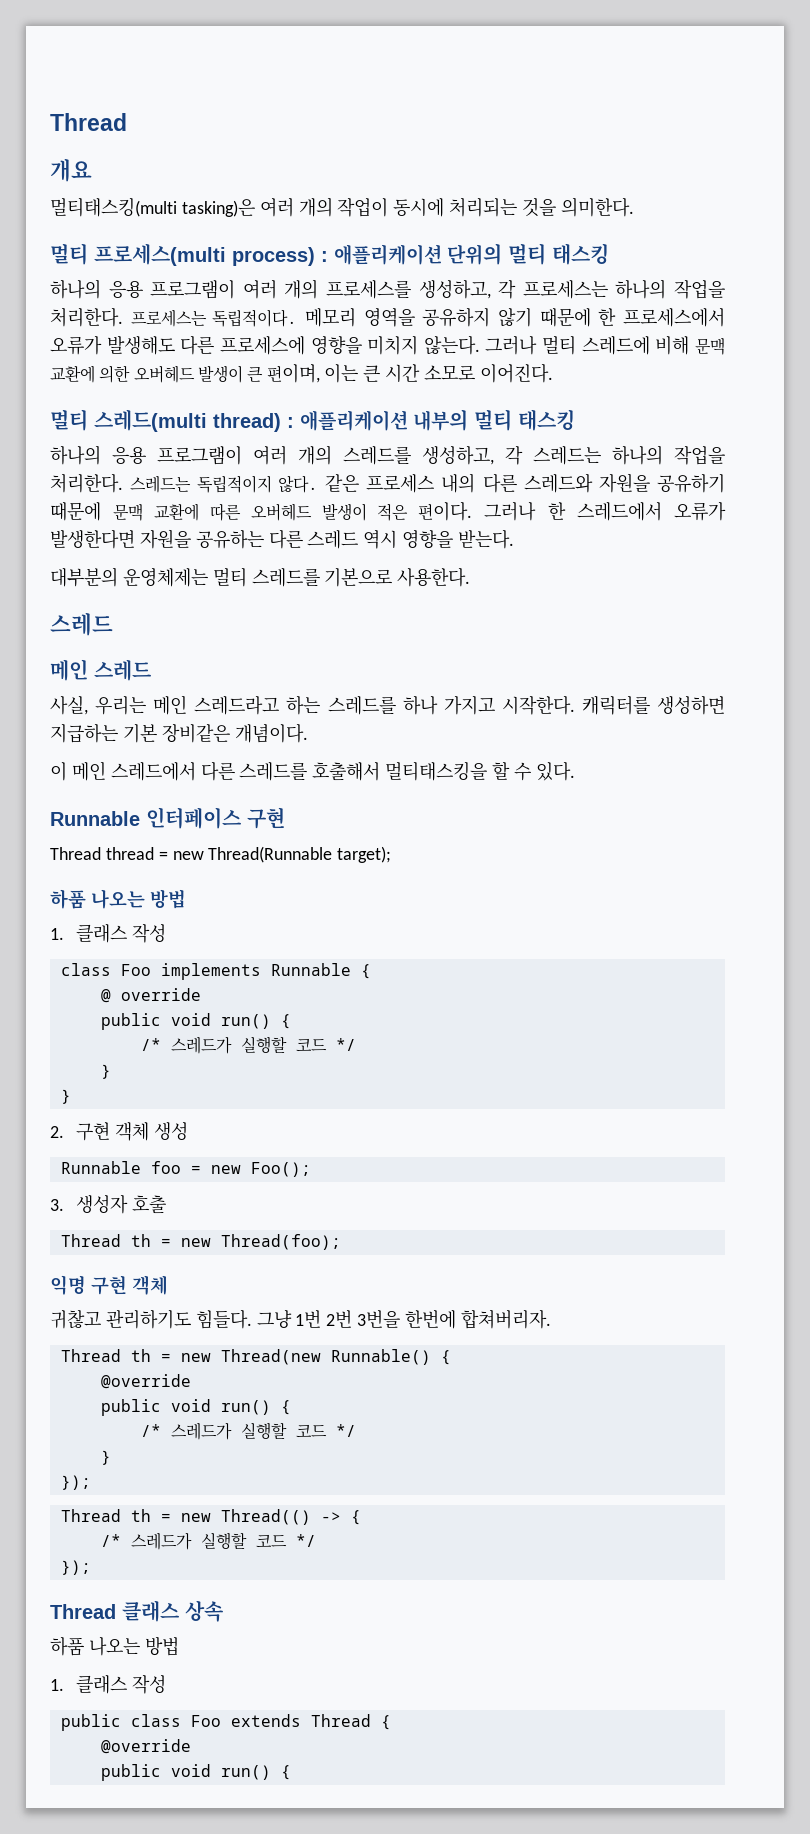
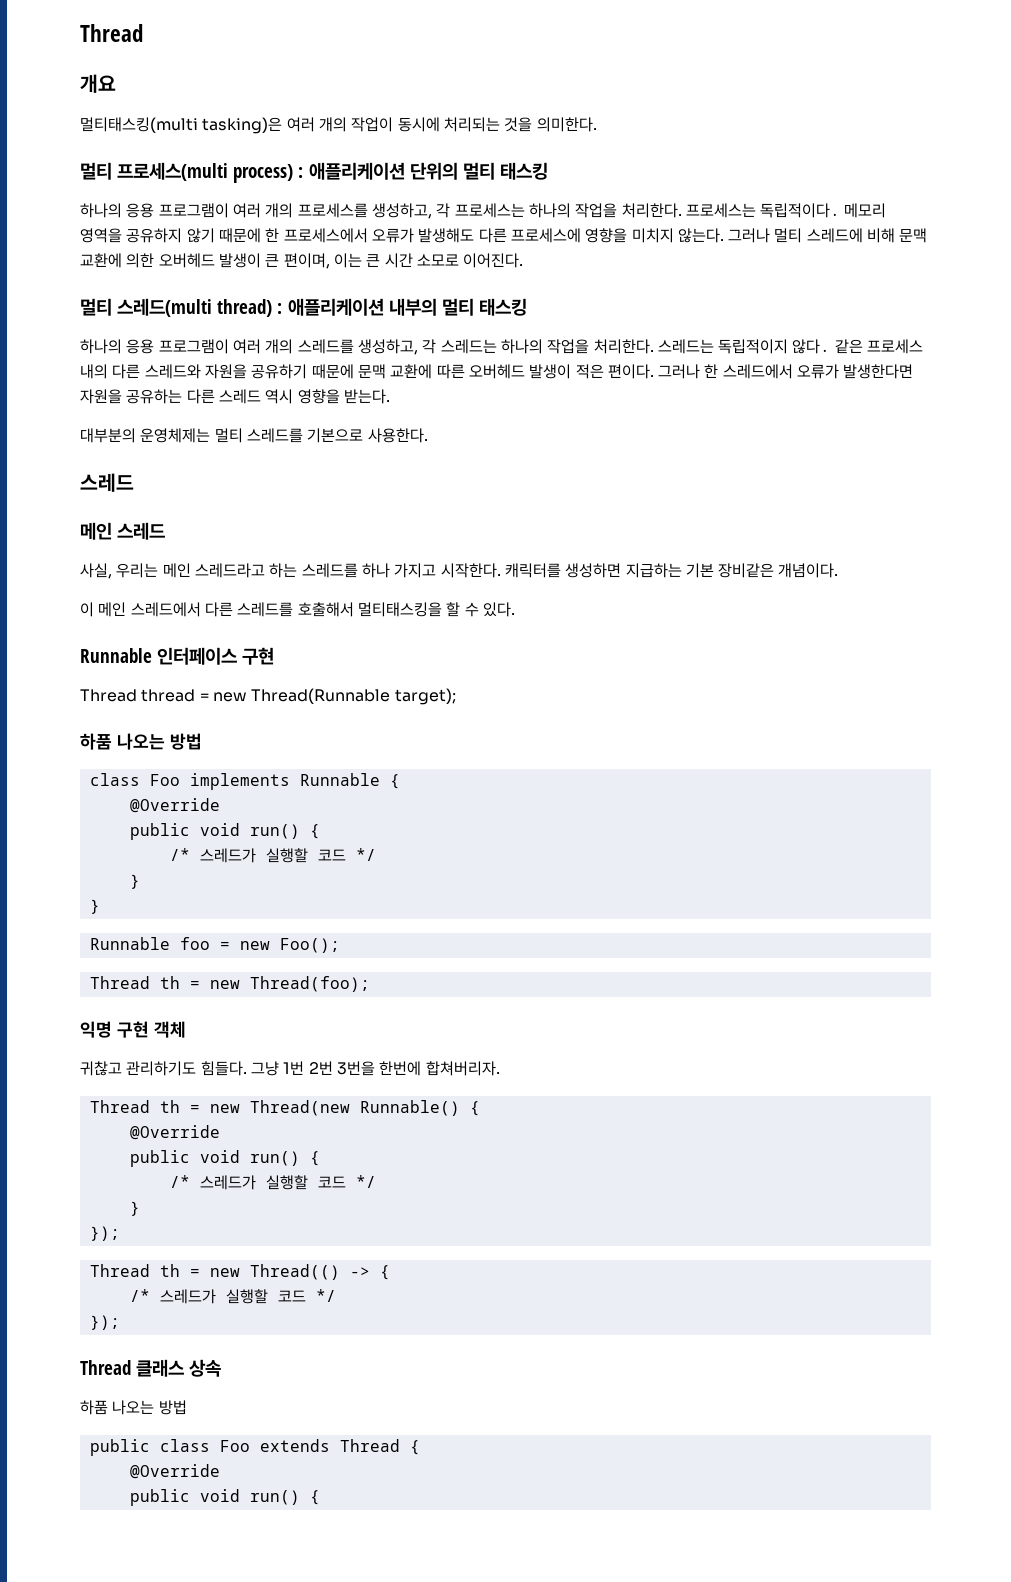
  Thread thread = new Thread(Runnable target);
  하품 나오는 방법
- 1. 클래스 작성
  class Foo implements Runnable {
- @ override
+ @Override
- 2. 구현 객체 생성
- 3. 생성자 호출
  Thread th = new Thread(new Runnable() {
- @override
+ @Override
  Thread 클래스 상속
  하품 나오는 방법
- 1. 클래스 작성
  public class Foo extends Thread {
- @override
+ @Override

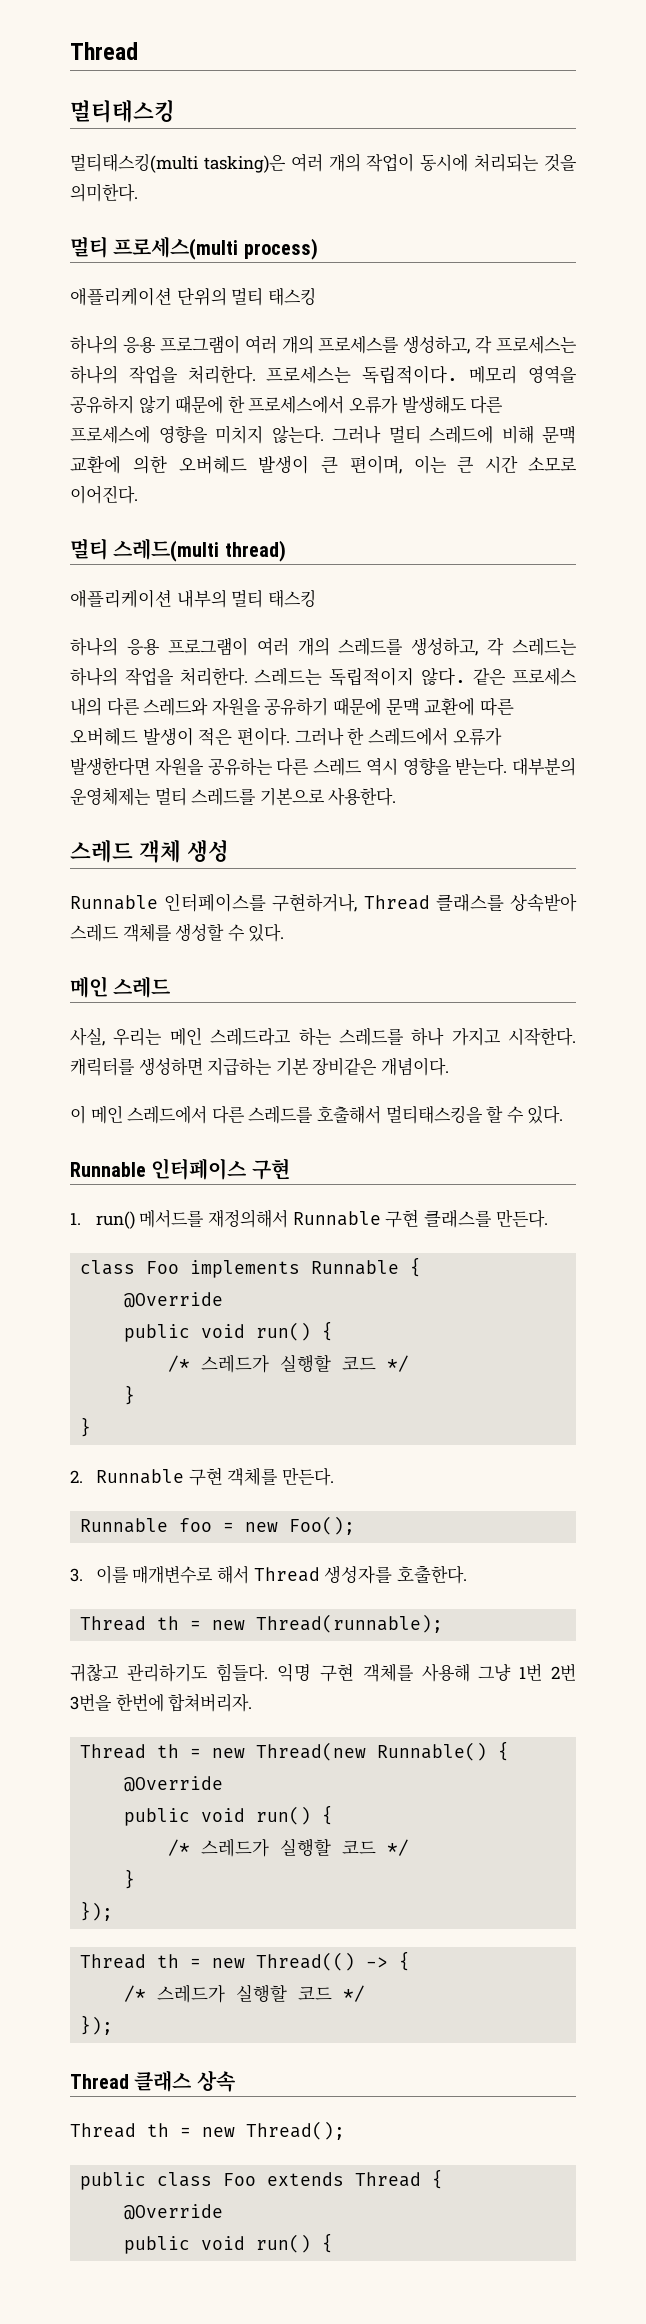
- 개요
+ 멀티태스킹
- 멀티 프로세스(multi process) : 애플리케이션 단위의 멀티 태스킹
+ 멀티 프로세스(multi process)
+ 애플리케이션 단위의 멀티 태스킹
- 멀티 스레드(multi thread) : 애플리케이션 내부의 멀티 태스킹
+ 멀티 스레드(multi thread)
+ 애플리케이션 내부의 멀티 태스킹
- 그러나 한 스레드에서 오류가 발생한다면 자원을 공유하는 다른 스레드 역시 영향을 받는다.
- 대부분의 운영체제는 멀티 스레드를 기본으로 사용한다.
- 스레드
+ 그러나 한 스레드에서 오류가 발생한다면 자원을 공유하는 다른 스레드 역시 영향을 받는다. 대부분의 운영체제는 멀티 스레드를 기본으로 사용한다.
+ 스레드 객체 생성
+ Runnable 인터페이스를 구현하거나, Thread 클래스를 상속받아 스레드 객체를 생성할 수 있다.
- Thread thread = new Thread(Runnable target);
- 하품 나오는 방법
+ 1. run() 메서드를 재정의해서 Runnable 구현 클래스를 만든다.
+ 2. Runnable 구현 객체를 만든다.
- Thread th = new Thread(foo);
- 익명 구현 객체
+ 3. 이를 매개변수로 해서 Thread 생성자를 호출한다.
+ Thread th = new Thread(runnable);
- 그냥 1번 2번 3번을 한번에 합쳐버리자.
+ 익명 구현 객체를 사용해 그냥 1번 2번 3번을 한번에 합쳐버리자.
  Thread 클래스 상속
- 하품 나오는 방법
+ Thread th = new Thread();

